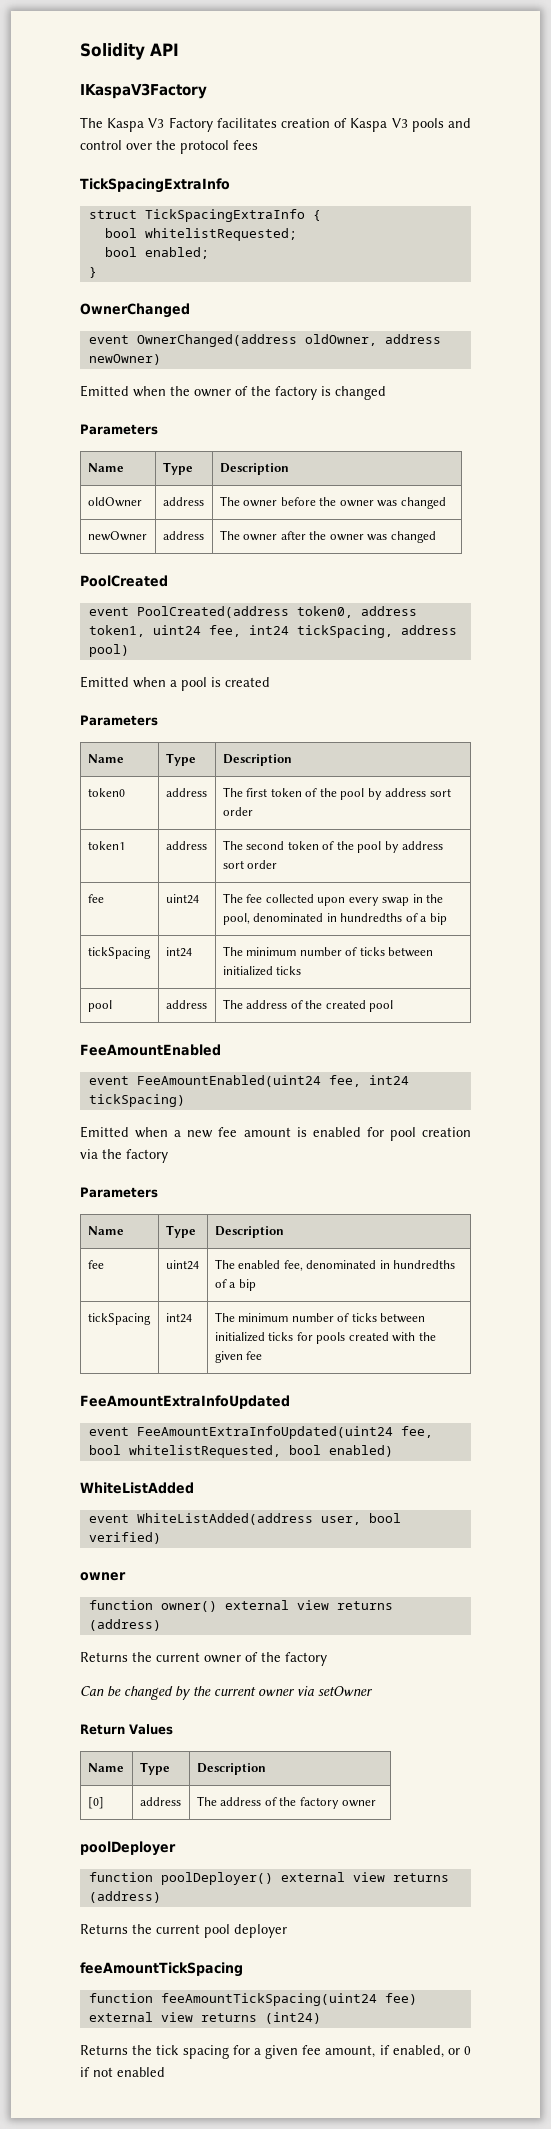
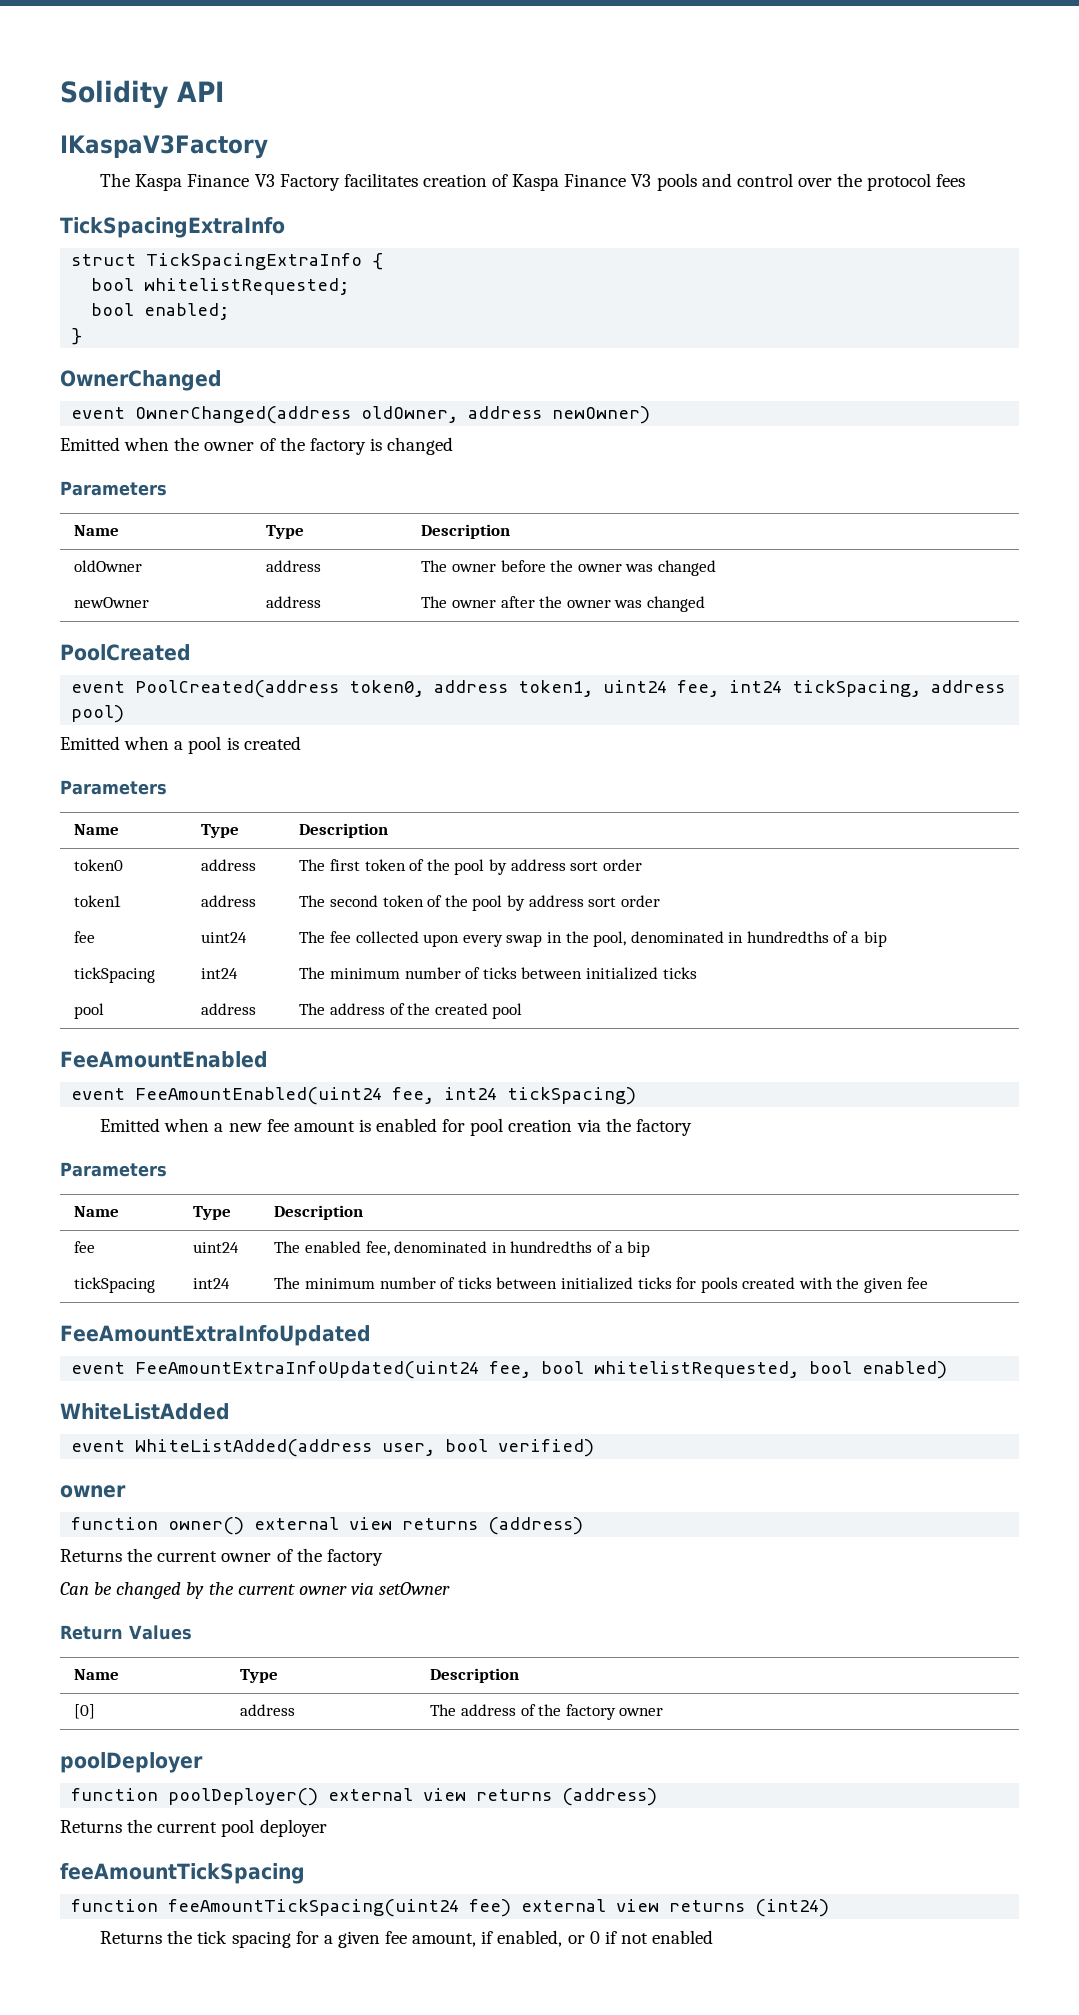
- The Kaspa V3 Factory facilitates creation of Kaspa V3 pools and control over the protocol fees
+ The Kaspa Finance V3 Factory facilitates creation of Kaspa Finance V3 pools and control over the protocol fees

